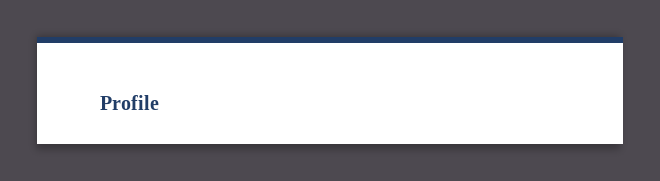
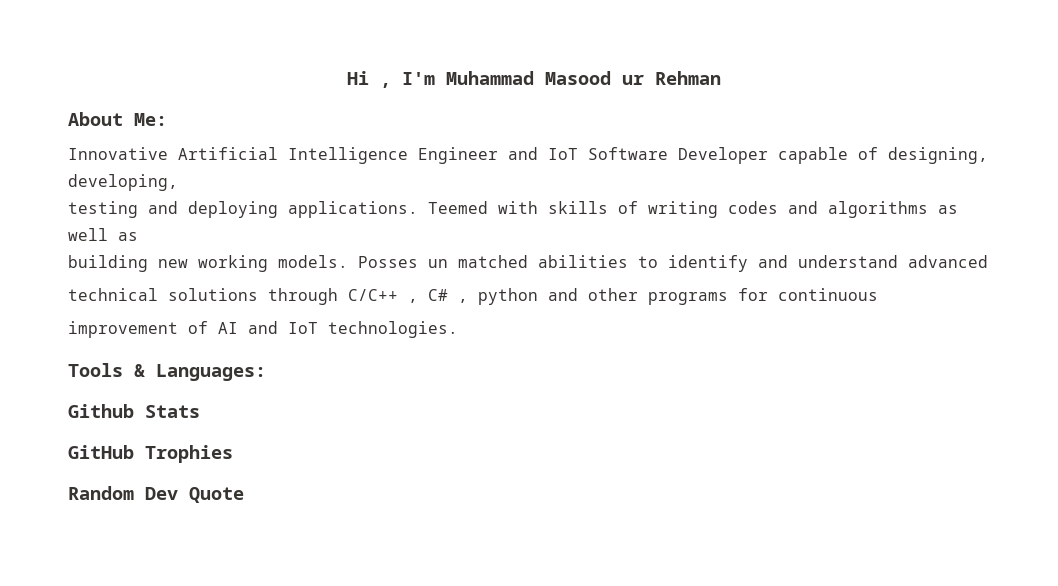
- Profile
+ Hi , I'm Muhammad Masood ur Rehman
+ About Me:
+ Innovative Artificial Intelligence Engineer and IoT Software Developer capable of designing, developing,
+ testing and deploying applications. Teemed with skills of writing codes and algorithms as well as
+ building new working models. Posses un matched abilities to identify and understand advanced
+ technical solutions through C/C++ , C# , python and other programs for continuous
+ improvement of AI and IoT technologies.
+ Tools & Languages:
+ Github Stats
+ GitHub Trophies
+ Random Dev Quote

